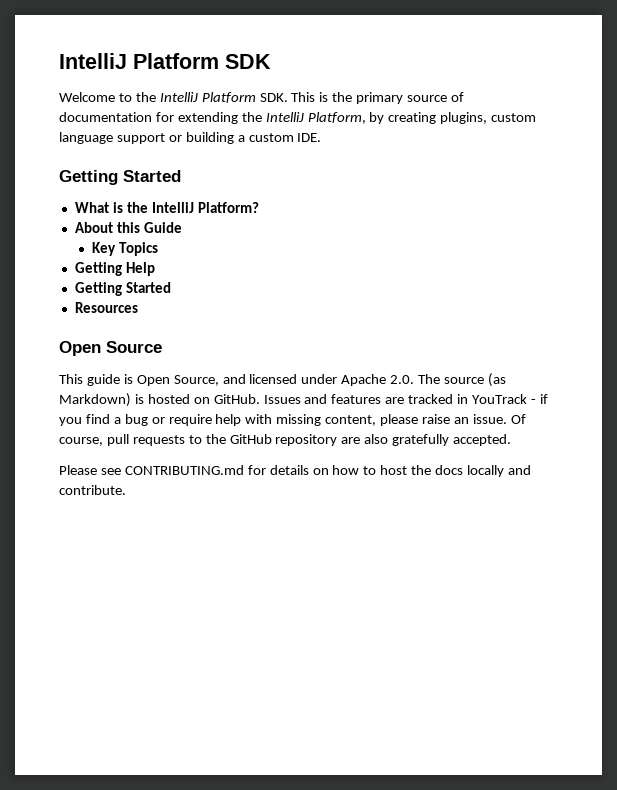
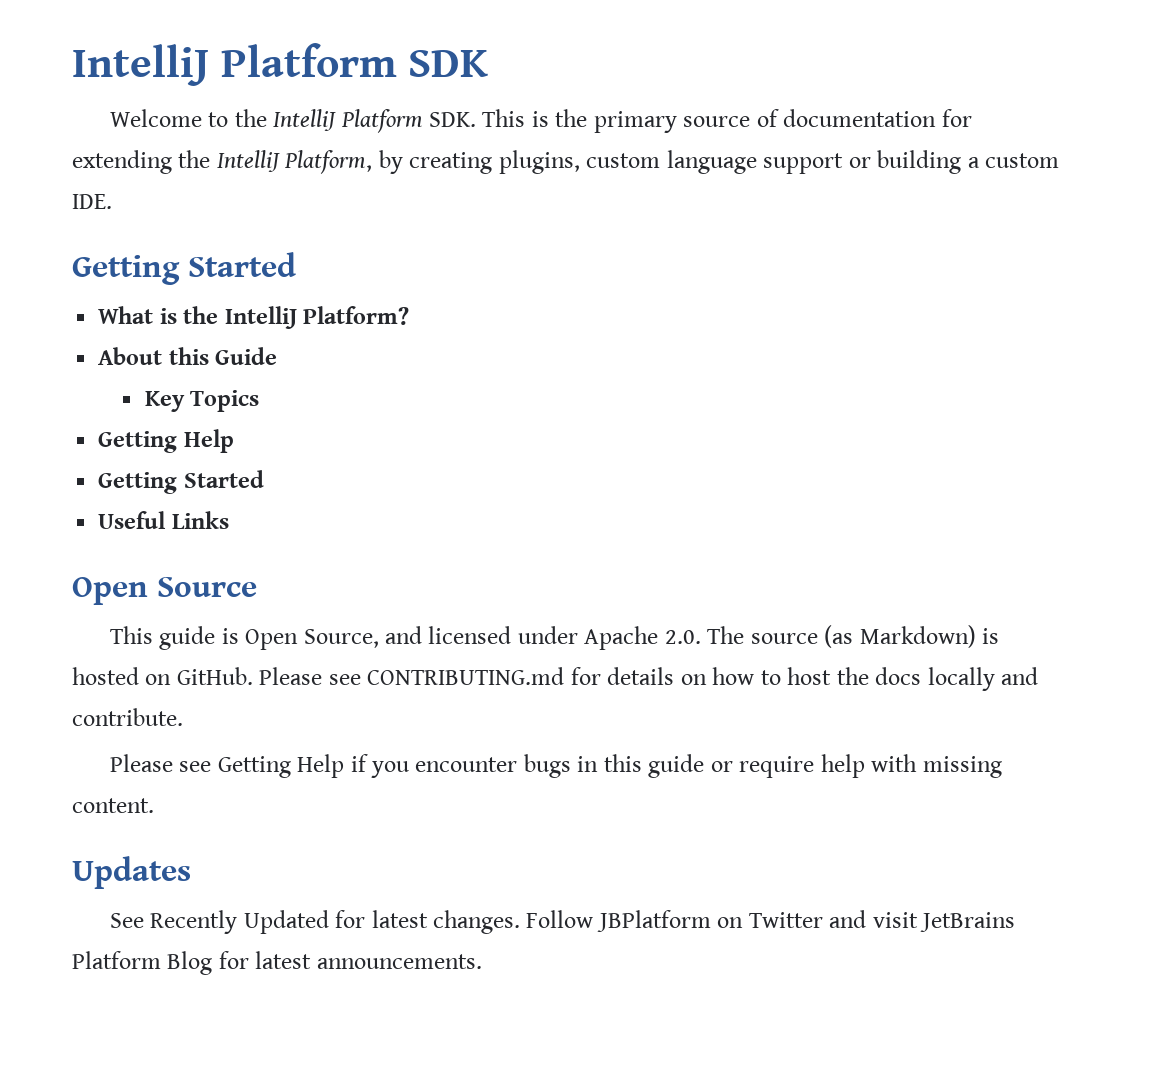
- Resources
+ Useful Links
- This guide is Open Source, and licensed under Apache 2.0. The source (as Markdown) is hosted on GitHub. Issues and features are tracked in YouTrack - if you find a bug or require help with missing content, please raise an issue. Of course, pull requests to the GitHub repository are also gratefully accepted.
- Please see CONTRIBUTING.md for details on how to host the docs locally and contribute.
+ This guide is Open Source, and licensed under Apache 2.0. The source (as Markdown) is hosted on GitHub. Please see CONTRIBUTING.md for details on how to host the docs locally and contribute.
+ Please see Getting Help if you encounter bugs in this guide or require help with missing content.
+ Updates
+ See Recently Updated for latest changes. Follow JBPlatform on Twitter and visit JetBrains Platform Blog for latest announcements.

